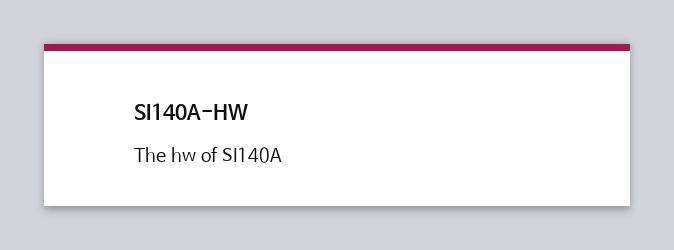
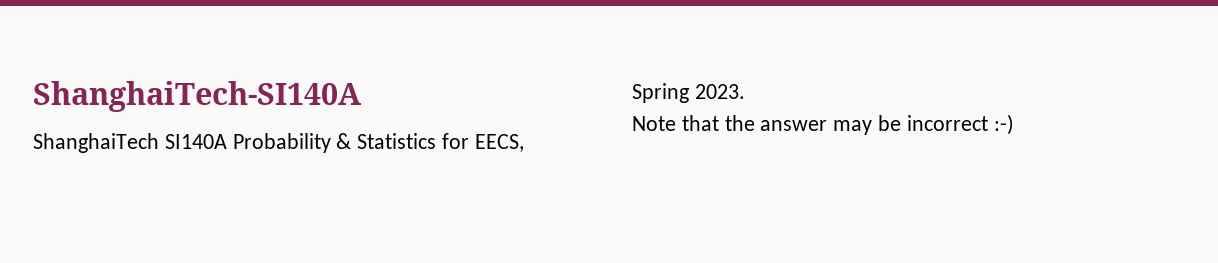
- SI140A-HW
- The hw of SI140A
+ ShanghaiTech-SI140A
+ ShanghaiTech SI140A Probability & Statistics for EECS, Spring 2023.
+ Note that the answer may be incorrect :-)

